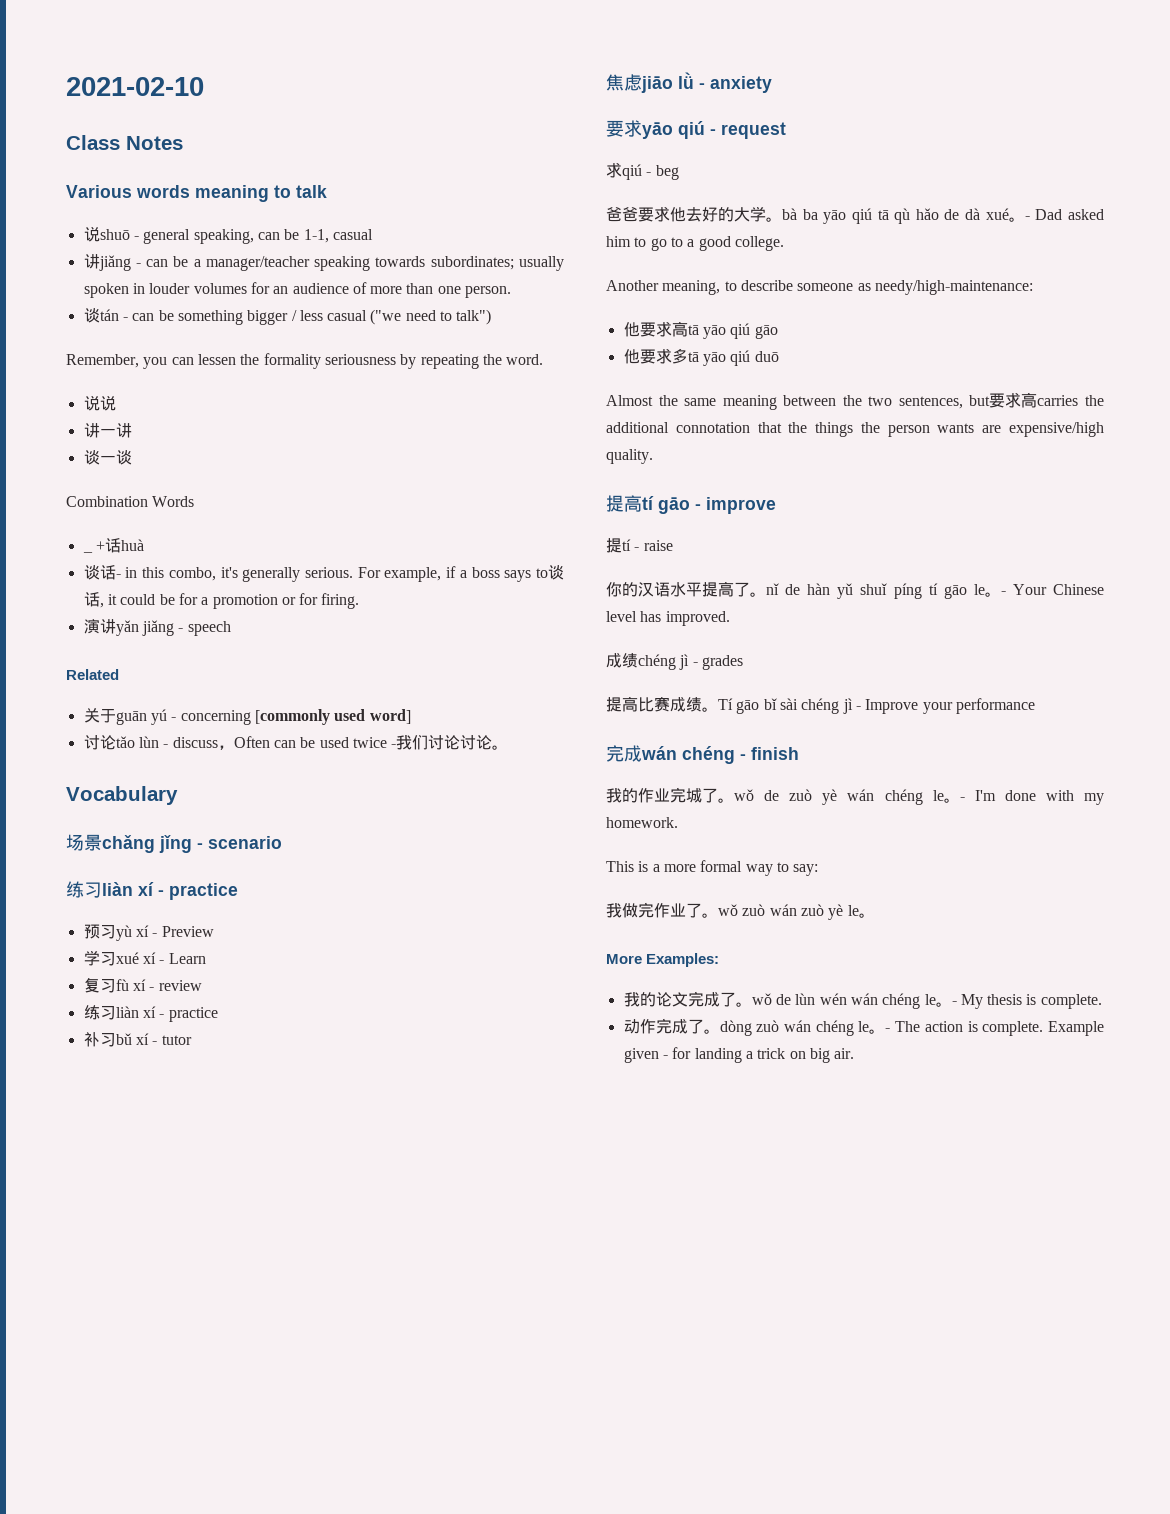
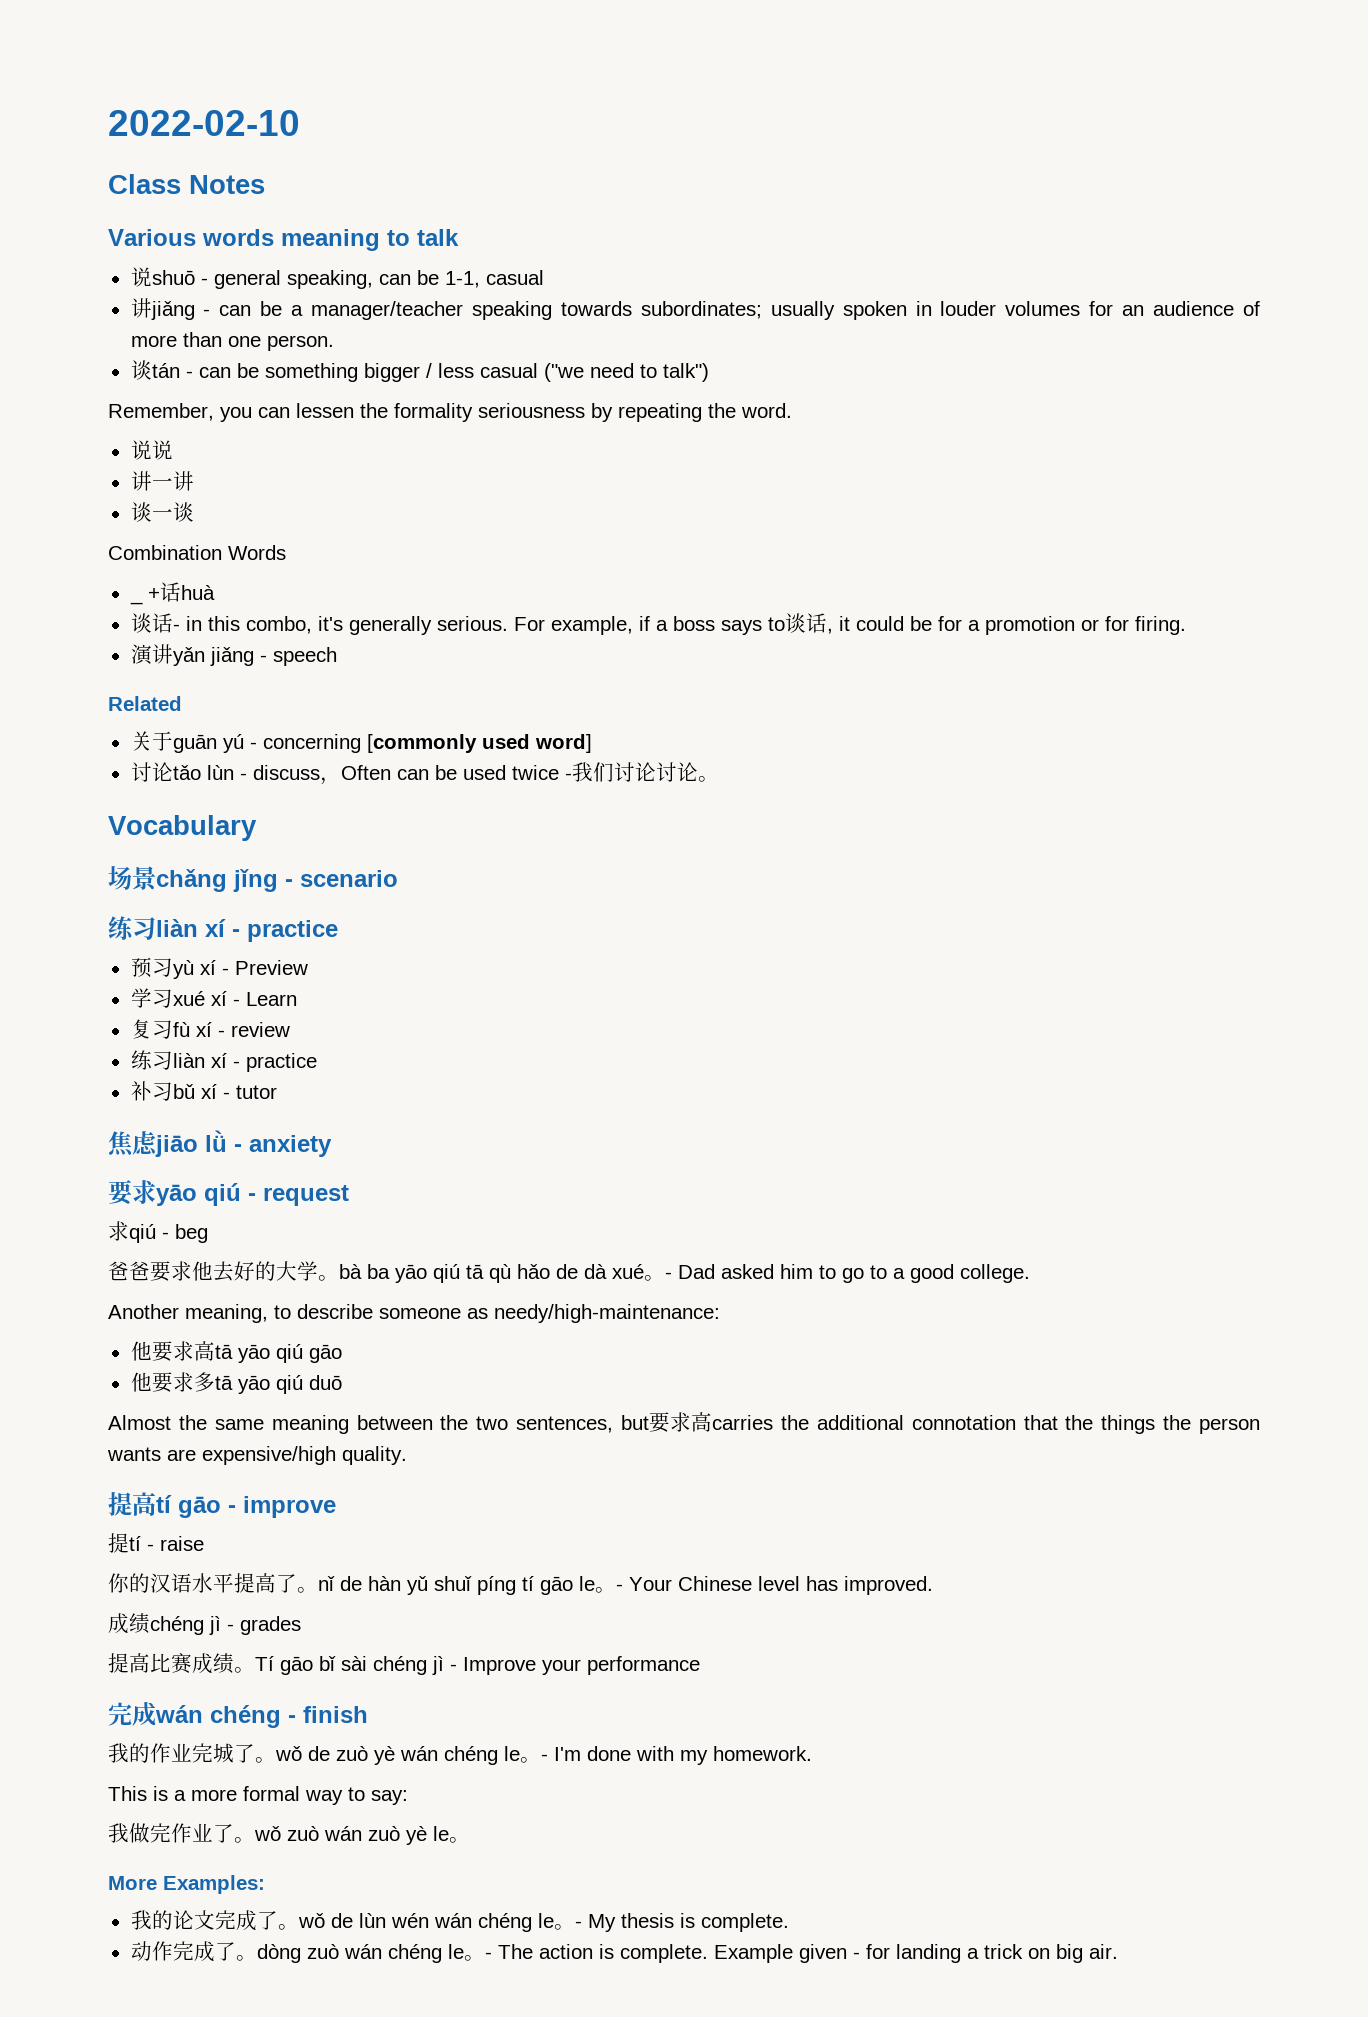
- 2021-02-10
+ 2022-02-10

